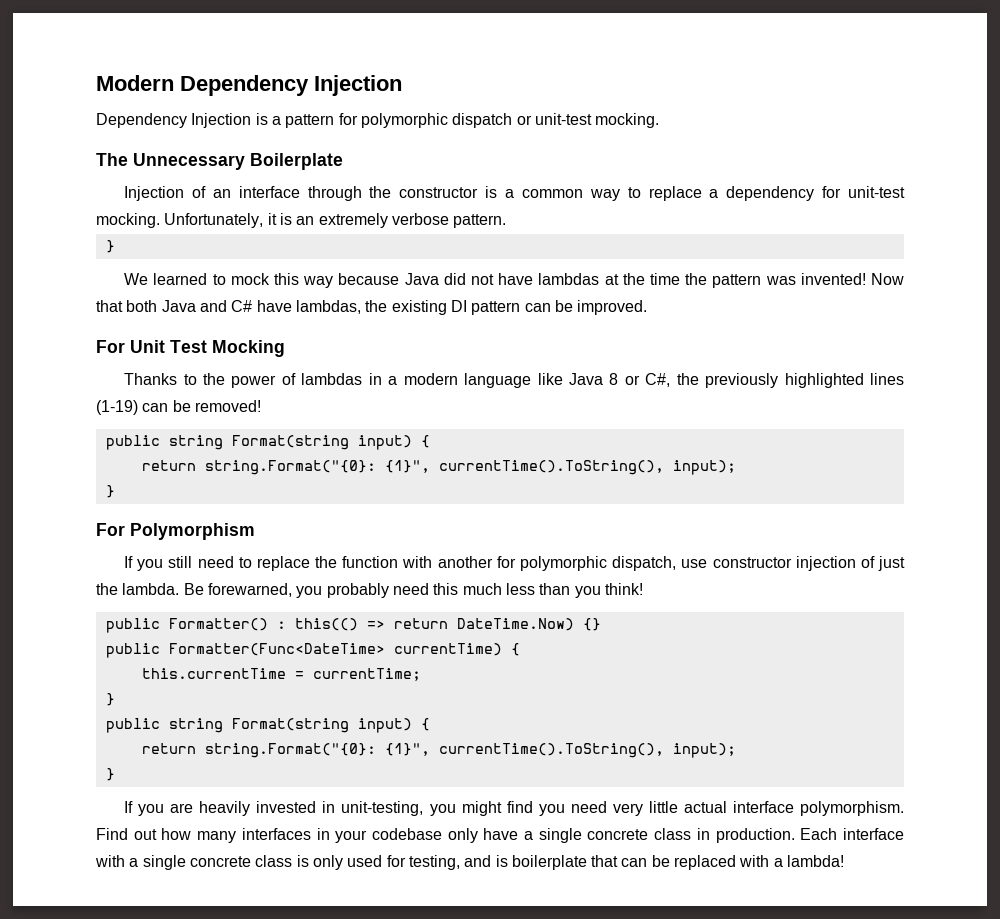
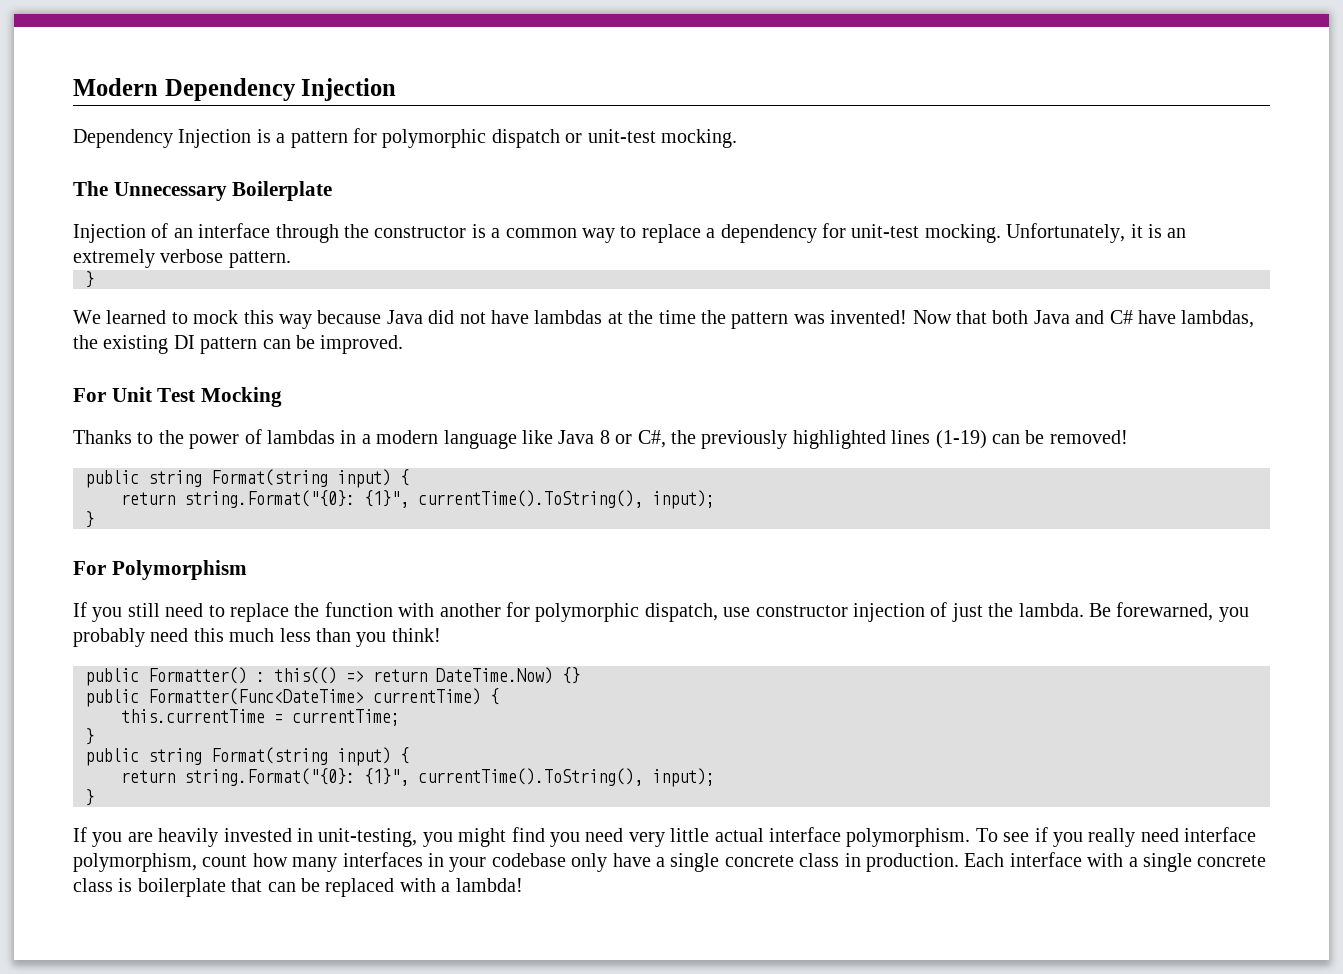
- Find out how many interfaces in your codebase only have a single concrete class in production.
+ To see if you really need interface polymorphism, count how many interfaces in your codebase only have a single concrete class in production.
- Each interface with a single concrete class is only used for testing, and is boilerplate that can be replaced with a lambda!
+ Each interface with a single concrete class is boilerplate that can be replaced with a lambda!

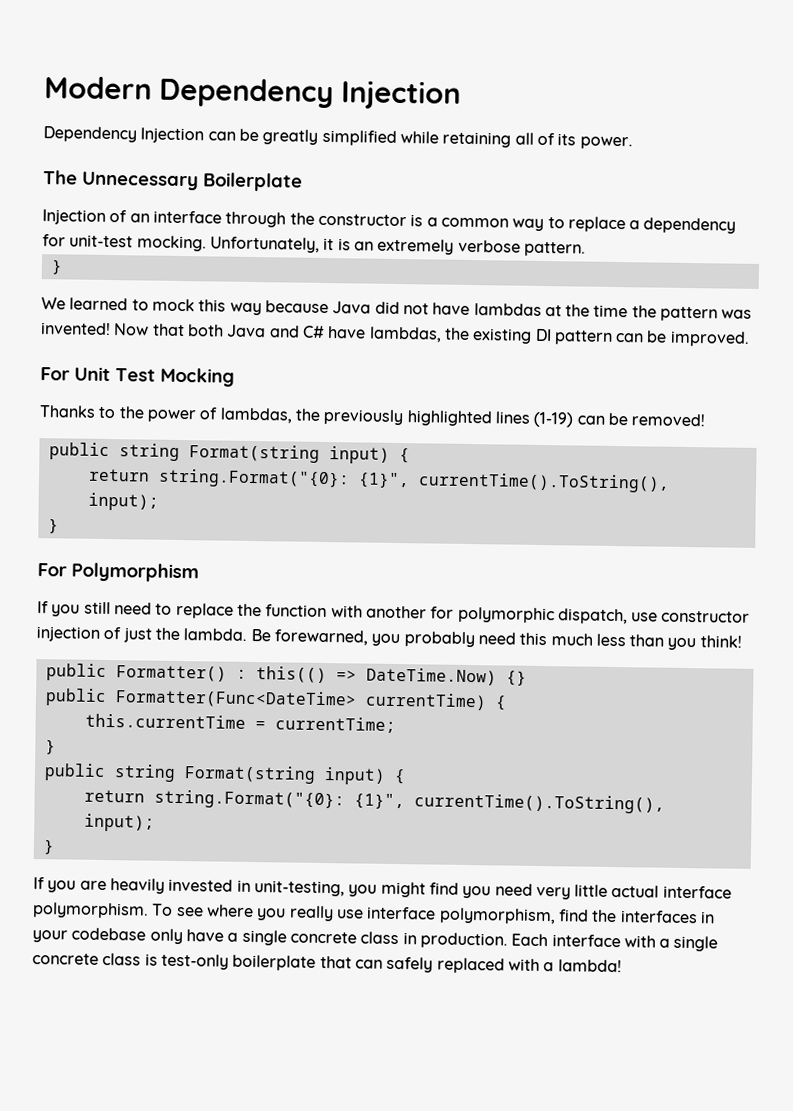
- Dependency Injection is a pattern for polymorphic dispatch or unit-test mocking.
+ Dependency Injection can be greatly simplified while retaining all of its power.
- Thanks to the power of lambdas in a modern language like Java 8 or C#, the previously highlighted lines (1-19) can be removed!
+ Thanks to the power of lambdas, the previously highlighted lines (1-19) can be removed!
- public Formatter() : this(() => return DateTime.Now) {}
+ public Formatter() : this(() => DateTime.Now) {}
- To see if you really need interface polymorphism, count how many interfaces in your codebase only have a single concrete class in production.
+ To see where you really use interface polymorphism, find the interfaces in your codebase only have a single concrete class in production.
- Each interface with a single concrete class is boilerplate that can be replaced with a lambda!
+ Each interface with a single concrete class is test-only boilerplate that can safely replaced with a lambda!

